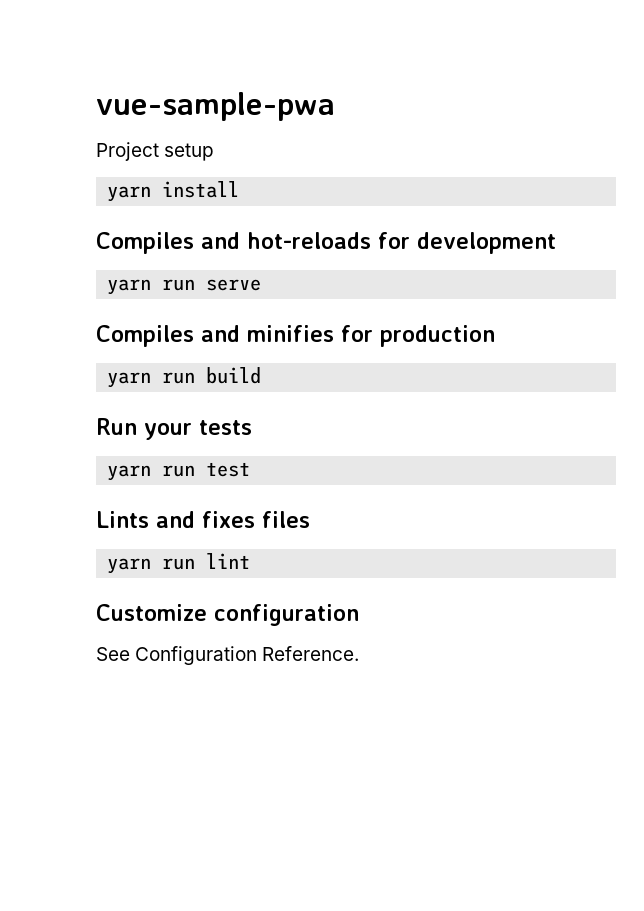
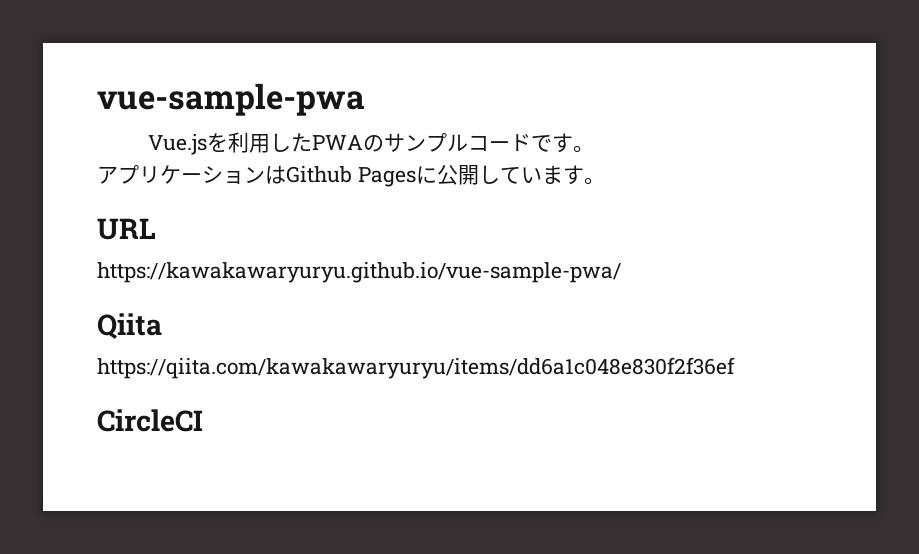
- Project setup
- yarn install
- Compiles and hot-reloads for development
- yarn run serve
- Compiles and minifies for production
- yarn run build
- Run your tests
- yarn run test
- Lints and fixes files
- yarn run lint
- Customize configuration
- See Configuration Reference.
+ Vue.jsを利用したPWAのサンプルコードです。
+ アプリケーションはGithub Pagesに公開しています。
+ URL
+ https://kawakawaryuryu.github.io/vue-sample-pwa/
+ Qiita
+ https://qiita.com/kawakawaryuryu/items/dd6a1c048e830f2f36ef
+ CircleCI

